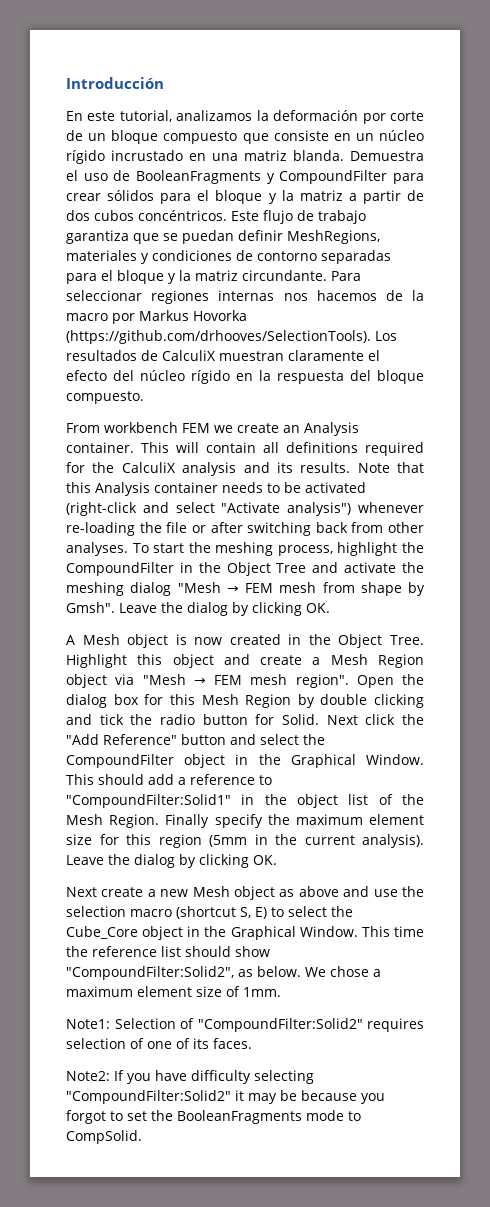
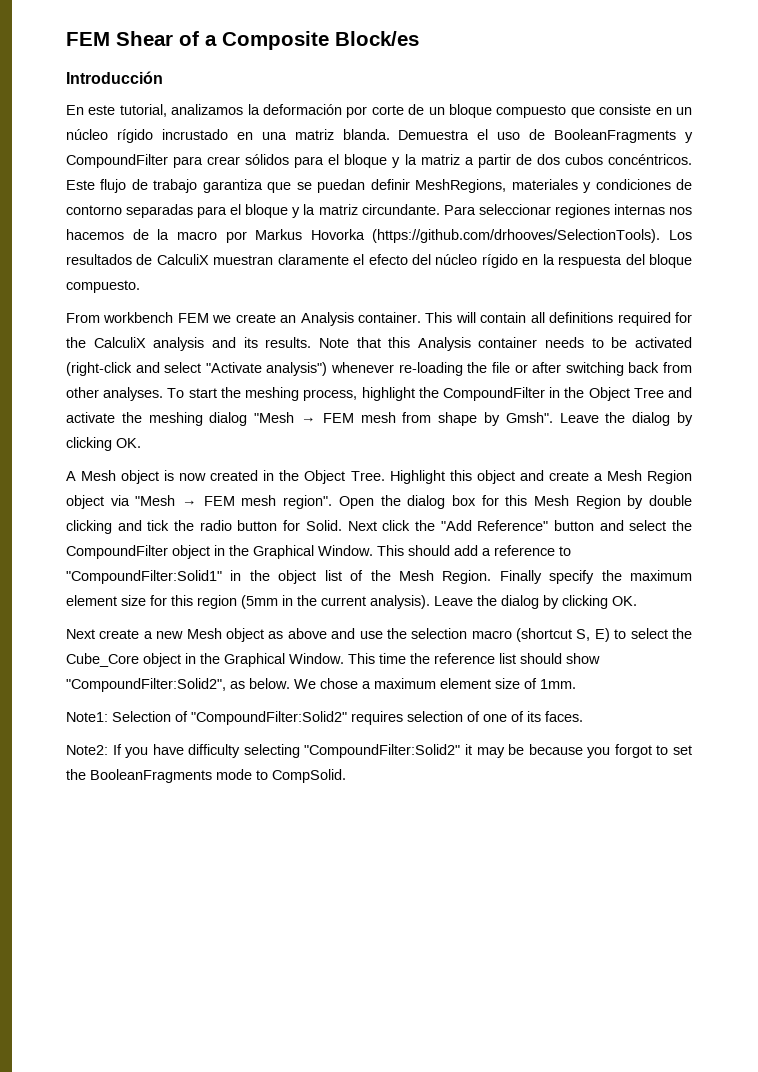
+ FEM Shear of a Composite Block/es

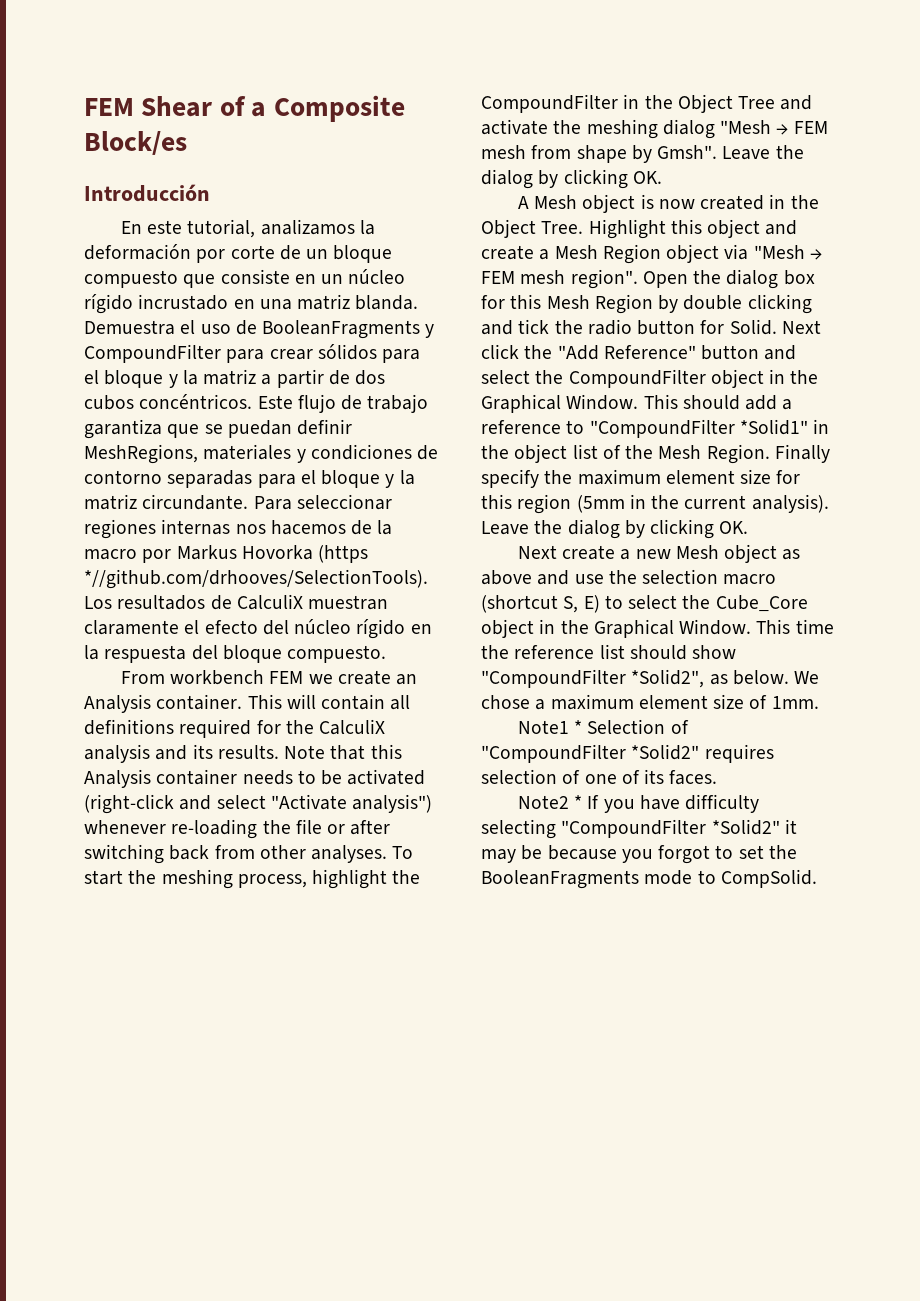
- Para seleccionar regiones internas nos hacemos de la macro por Markus Hovorka (https://github.com/drhooves/SelectionTools). Los resultados de CalculiX muestran claramente el efecto del núcleo rígido en la respuesta del bloque compuesto.
+ Para seleccionar regiones internas nos hacemos de la macro por Markus Hovorka (https *//github.com/drhooves/SelectionTools). Los resultados de CalculiX muestran claramente el efecto del núcleo rígido en la respuesta del bloque compuesto.
- This should add a reference to "CompoundFilter:Solid1" in the object list of the Mesh Region.
+ This should add a reference to "CompoundFilter *Solid1" in the object list of the Mesh Region.
- This time the reference list should show "CompoundFilter:Solid2", as below.
+ This time the reference list should show "CompoundFilter *Solid2", as below.
- Note1: Selection of "CompoundFilter:Solid2" requires selection of one of its faces.
+ Note1 * Selection of "CompoundFilter *Solid2" requires selection of one of its faces.
- Note2: If you have difficulty selecting "CompoundFilter:Solid2" it may be because you forgot to set the BooleanFragments mode to CompSolid.
+ Note2 * If you have difficulty selecting "CompoundFilter *Solid2" it may be because you forgot to set the BooleanFragments mode to CompSolid.

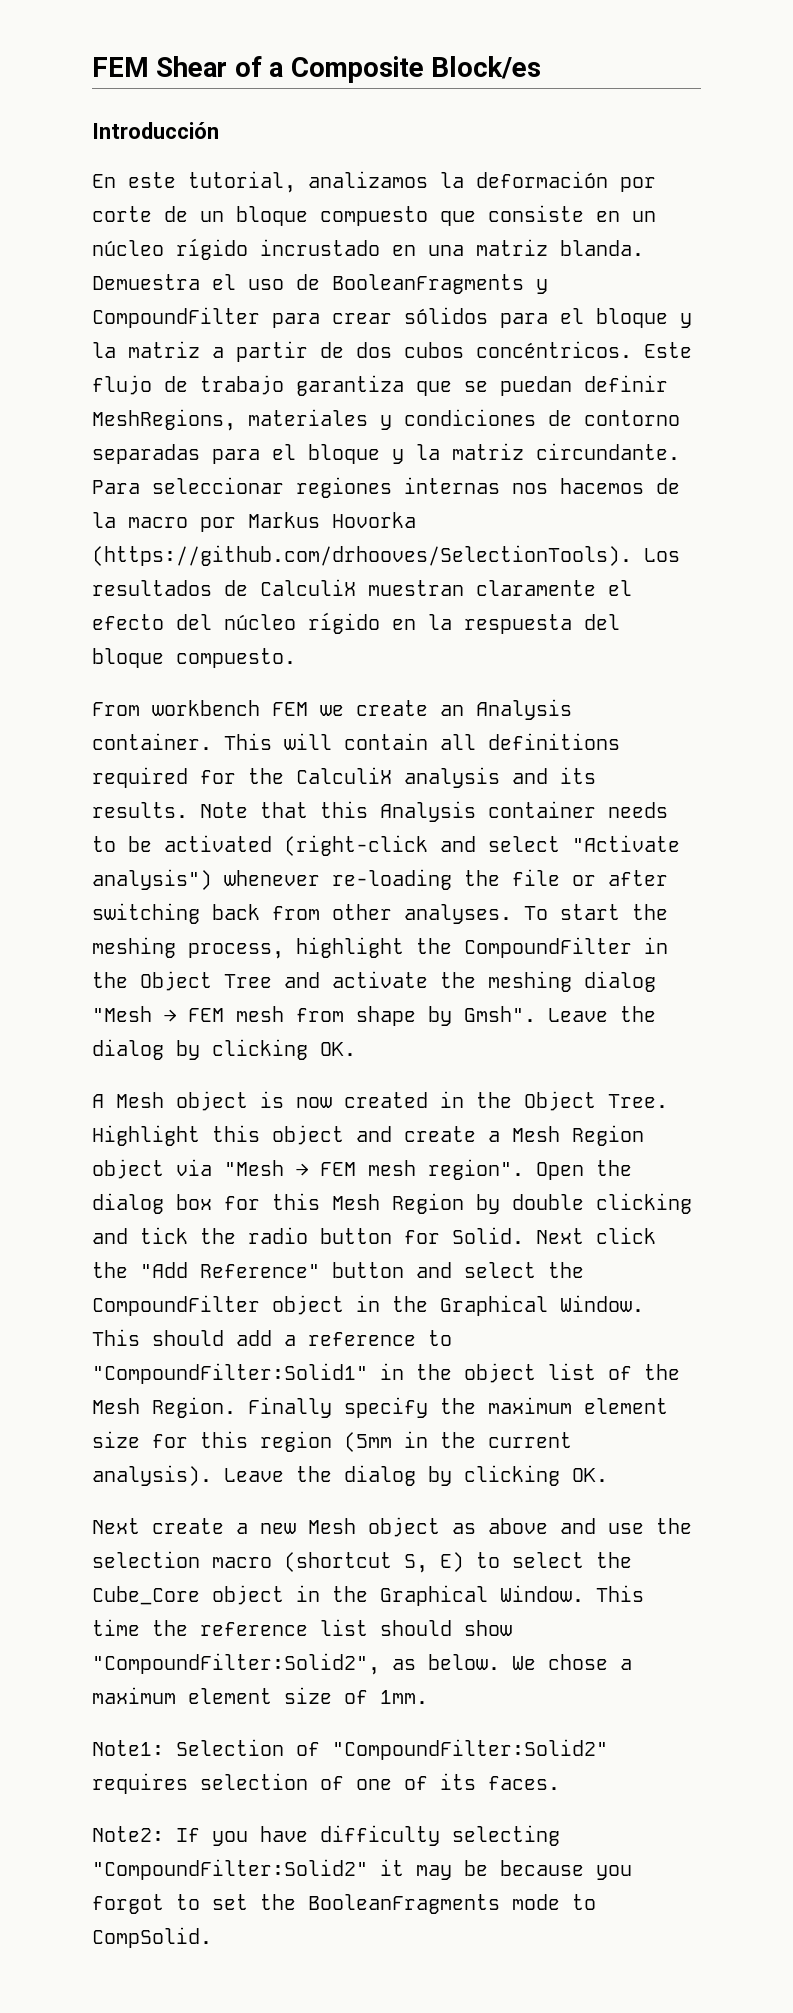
- Para seleccionar regiones internas nos hacemos de la macro por Markus Hovorka (https *//github.com/drhooves/SelectionTools). Los resultados de CalculiX muestran claramente el efecto del núcleo rígido en la respuesta del bloque compuesto.
+ Para seleccionar regiones internas nos hacemos de la macro por Markus Hovorka (https://github.com/drhooves/SelectionTools). Los resultados de CalculiX muestran claramente el efecto del núcleo rígido en la respuesta del bloque compuesto.
- This should add a reference to "CompoundFilter *Solid1" in the object list of the Mesh Region.
+ This should add a reference to "CompoundFilter:Solid1" in the object list of the Mesh Region.
- This time the reference list should show "CompoundFilter *Solid2", as below.
+ This time the reference list should show "CompoundFilter:Solid2", as below.
- Note1 * Selection of "CompoundFilter *Solid2" requires selection of one of its faces.
+ Note1: Selection of "CompoundFilter:Solid2" requires selection of one of its faces.
- Note2 * If you have difficulty selecting "CompoundFilter *Solid2" it may be because you forgot to set the BooleanFragments mode to CompSolid.
+ Note2: If you have difficulty selecting "CompoundFilter:Solid2" it may be because you forgot to set the BooleanFragments mode to CompSolid.

